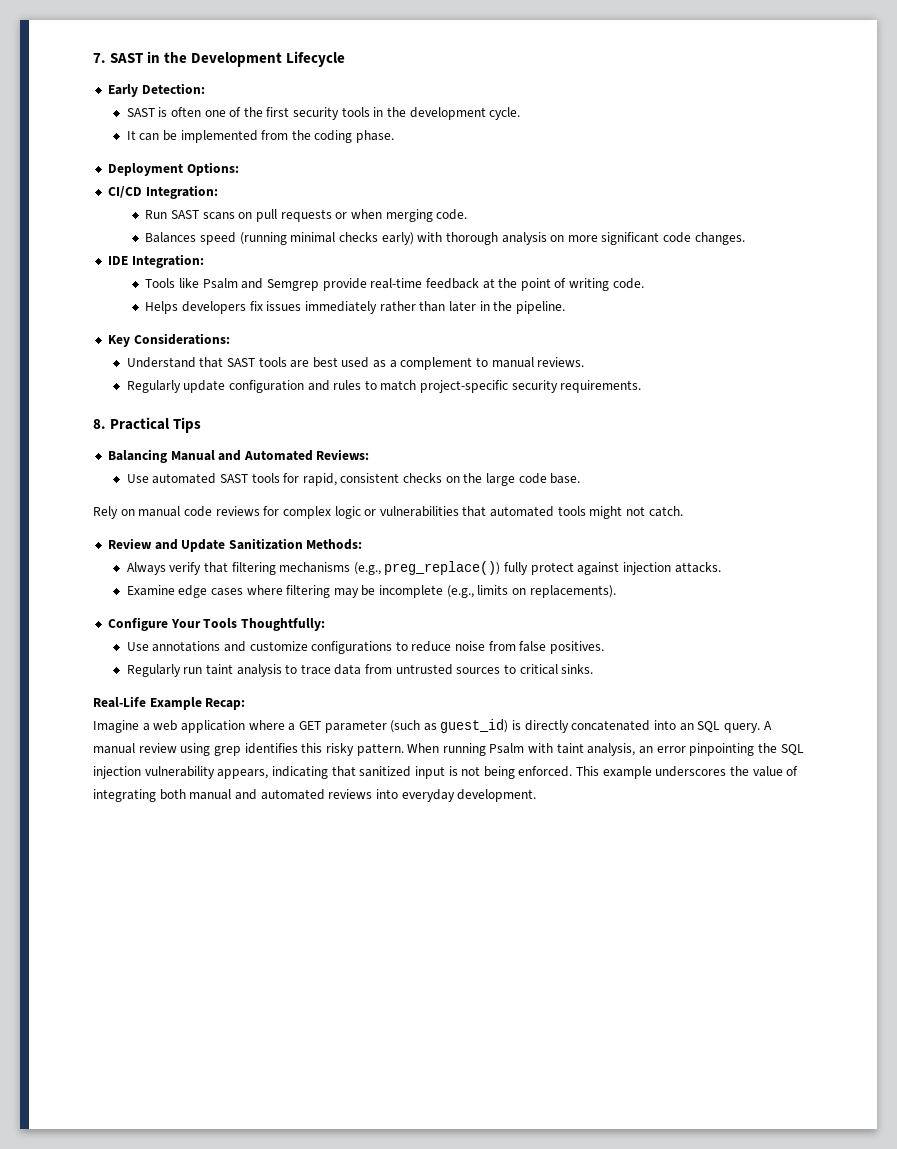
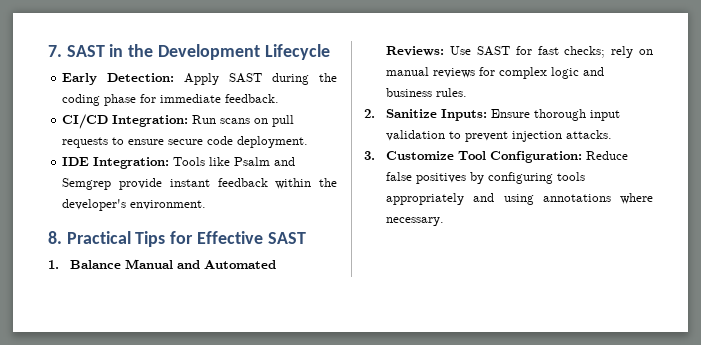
- Early Detection:
- SAST is often one of the first security tools in the development cycle.
- It can be implemented from the coding phase.
- Deployment Options:
+ Early Detection: Apply SAST during the coding phase for immediate feedback.
- CI/CD Integration:
- Run SAST scans on pull requests or when merging code.
- Balances speed (running minimal checks early) with thorough analysis on more significant code changes.
+ CI/CD Integration: Run scans on pull requests to ensure secure code deployment.
- IDE Integration:
- Tools like Psalm and Semgrep provide real-time feedback at the point of writing code.
- Helps developers fix issues immediately rather than later in the pipeline.
- Key Considerations:
- Understand that SAST tools are best used as a complement to manual reviews.
- Regularly update configuration and rules to match project-specific security requirements.
- 8. Practical Tips
- Balancing Manual and Automated Reviews:
- Use automated SAST tools for rapid, consistent checks on the large code base.
- Rely on manual code reviews for complex logic or vulnerabilities that automated tools might not catch.
- Review and Update Sanitization Methods:
- Always verify that filtering mechanisms (e.g., preg_replace()) fully protect against injection attacks.
- Examine edge cases where filtering may be incomplete (e.g., limits on replacements).
- Configure Your Tools Thoughtfully:
- Use annotations and customize configurations to reduce noise from false positives.
- Regularly run taint analysis to trace data from untrusted sources to critical sinks.
- Real-Life Example Recap:
- Imagine a web application where a GET parameter (such as guest_id) is directly concatenated into an SQL query. A manual review using grep identifies this risky pattern. When running Psalm with taint analysis, an error pinpointing the SQL injection vulnerability appears, indicating that sanitized input is not being enforced. This example underscores the value of integrating both manual and automated reviews into everyday development.
+ IDE Integration: Tools like Psalm and Semgrep provide instant feedback within the developer's environment.
+ 8. Practical Tips for Effective SAST
+ 1. Balance Manual and Automated Reviews: Use SAST for fast checks; rely on manual reviews for complex logic and business rules.
+ 2. Sanitize Inputs: Ensure thorough input validation to prevent injection attacks.
+ 3. Customize Tool Configuration: Reduce false positives by configuring tools appropriately and using annotations where necessary.

